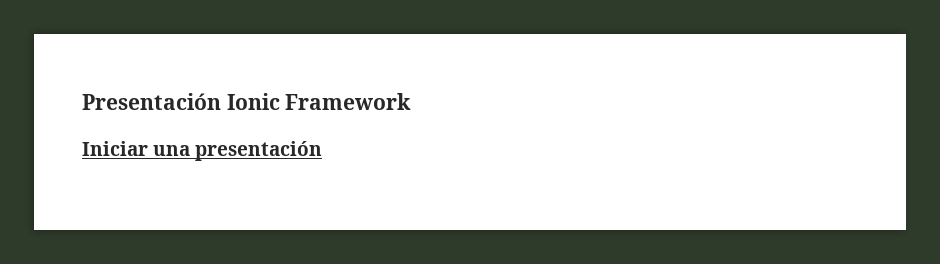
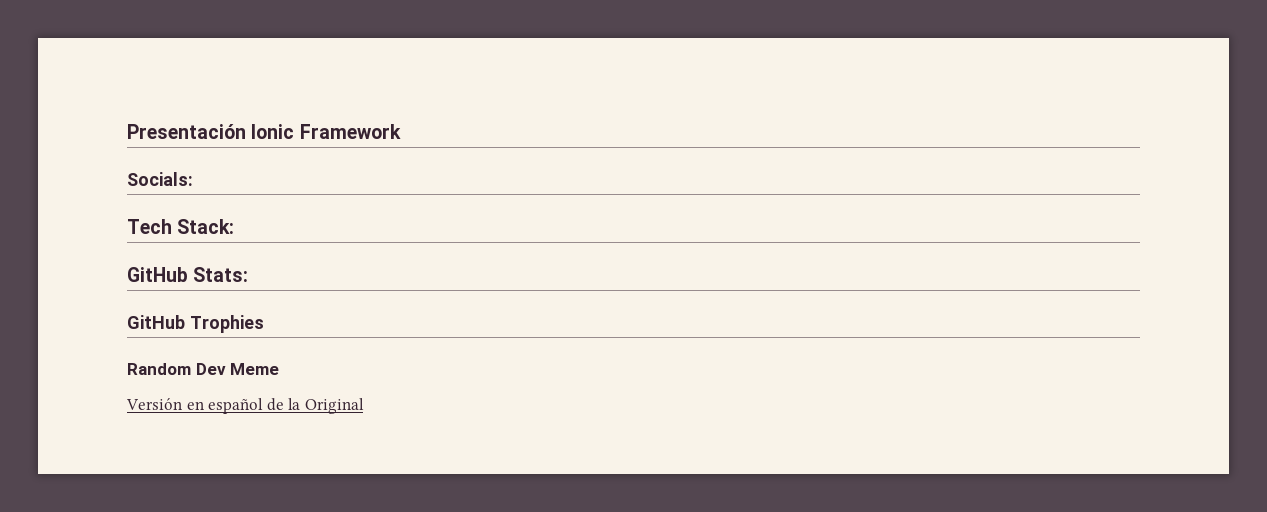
- Iniciar una presentación
+ Socials:
+ Tech Stack:
+ GitHub Stats:
+ GitHub Trophies
+ Random Dev Meme
+ Versión en español de la Original

